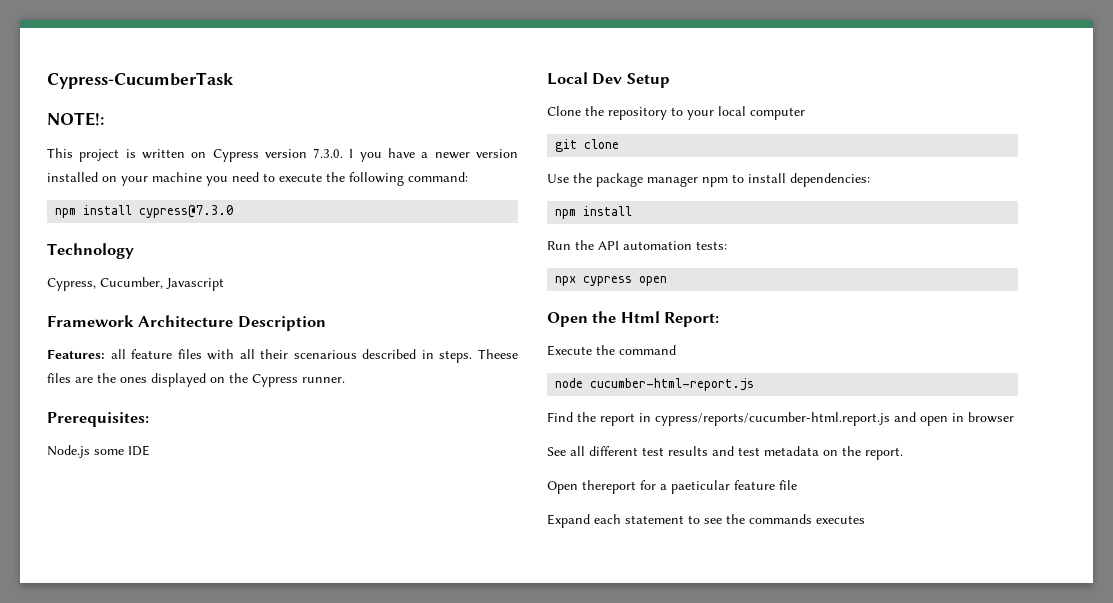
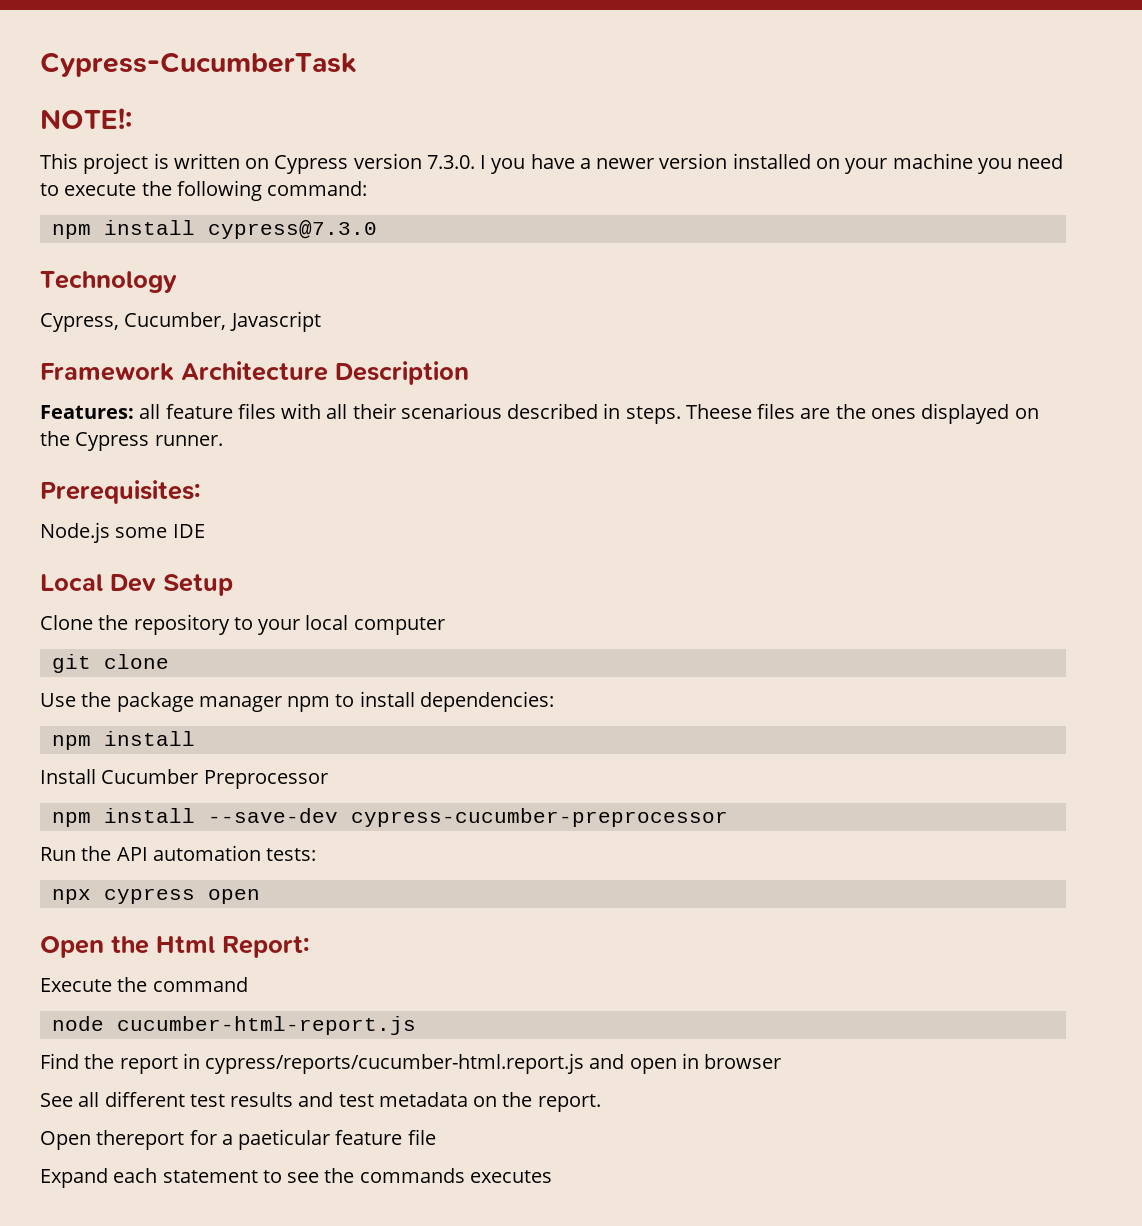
+ Install Cucumber Preprocessor
+ npm install --save-dev cypress-cucumber-preprocessor

